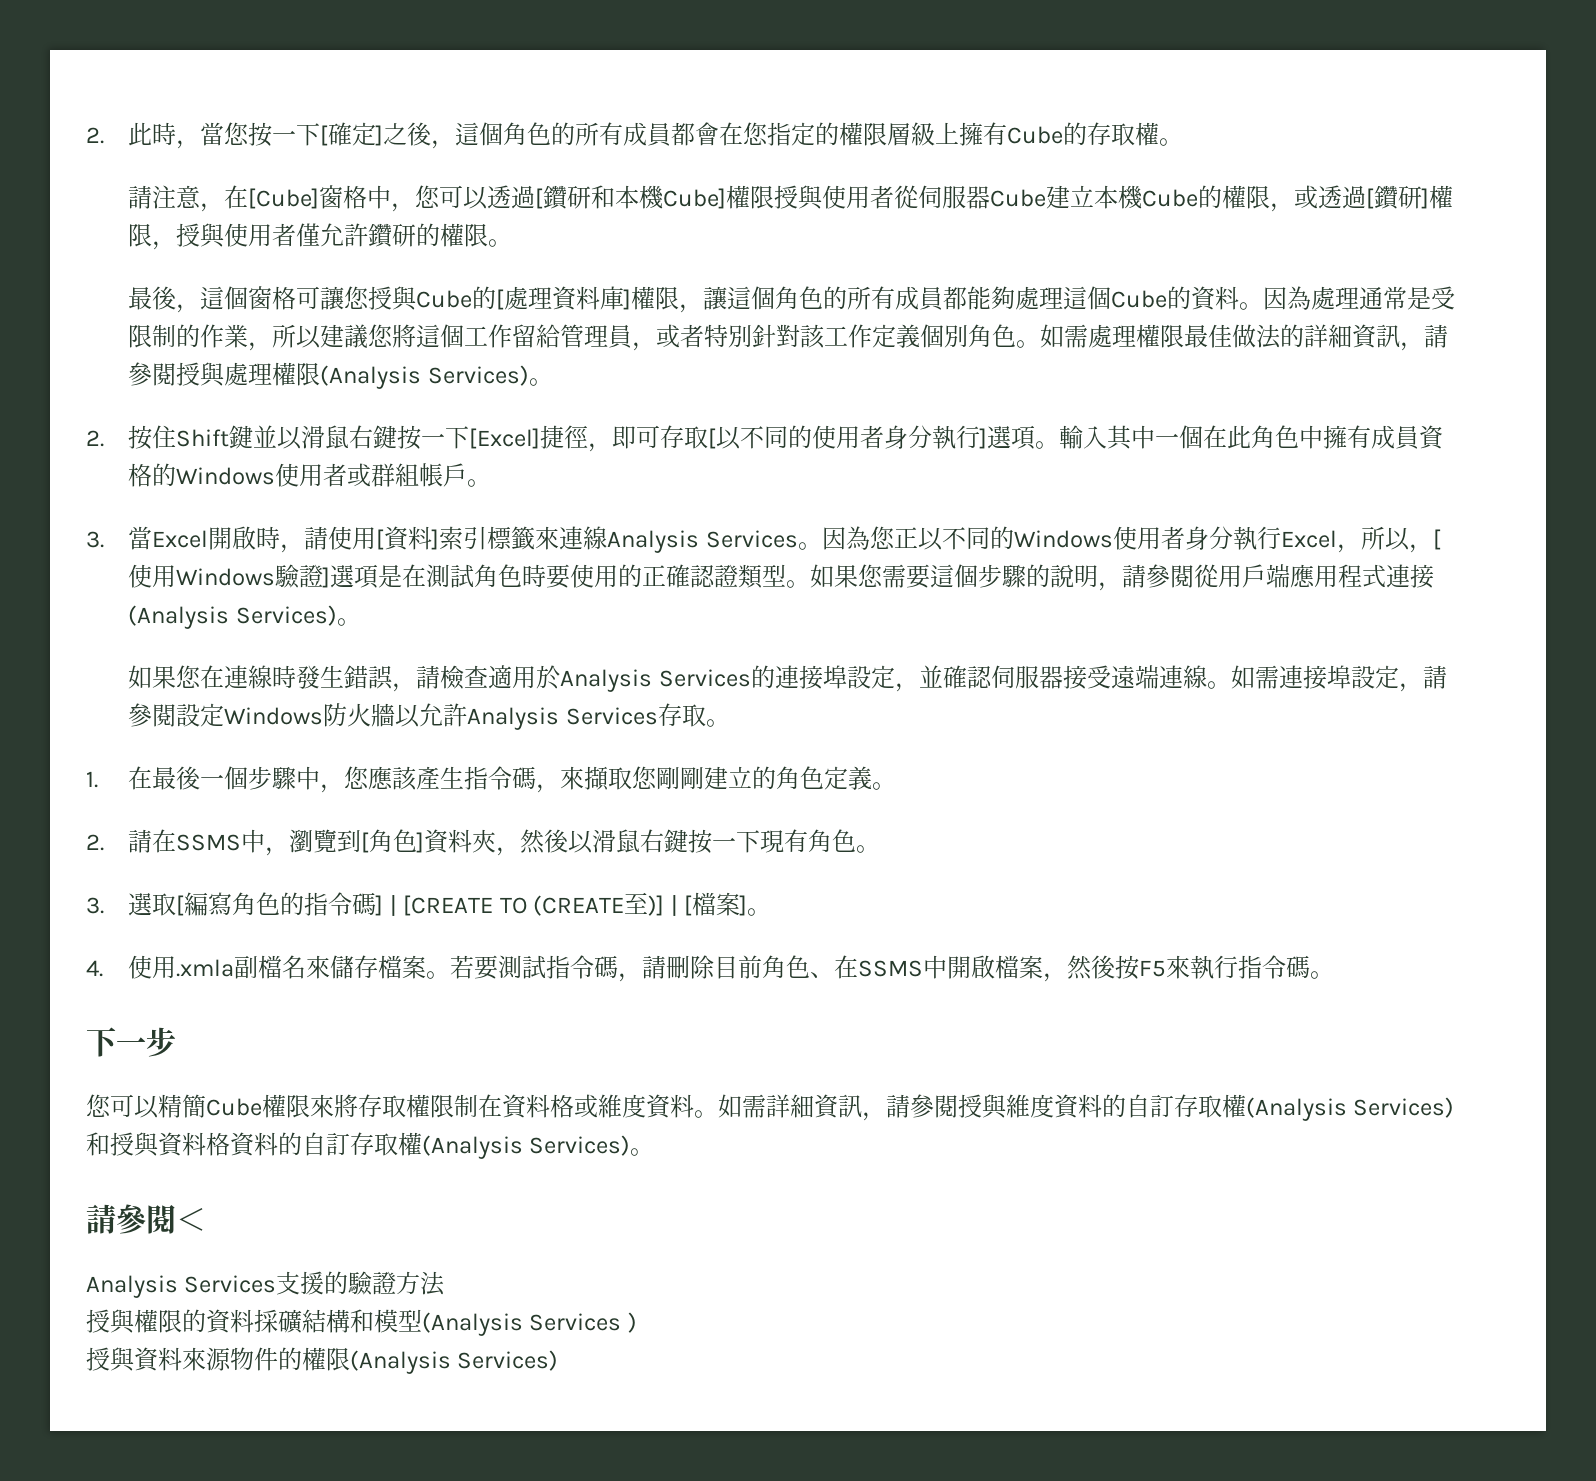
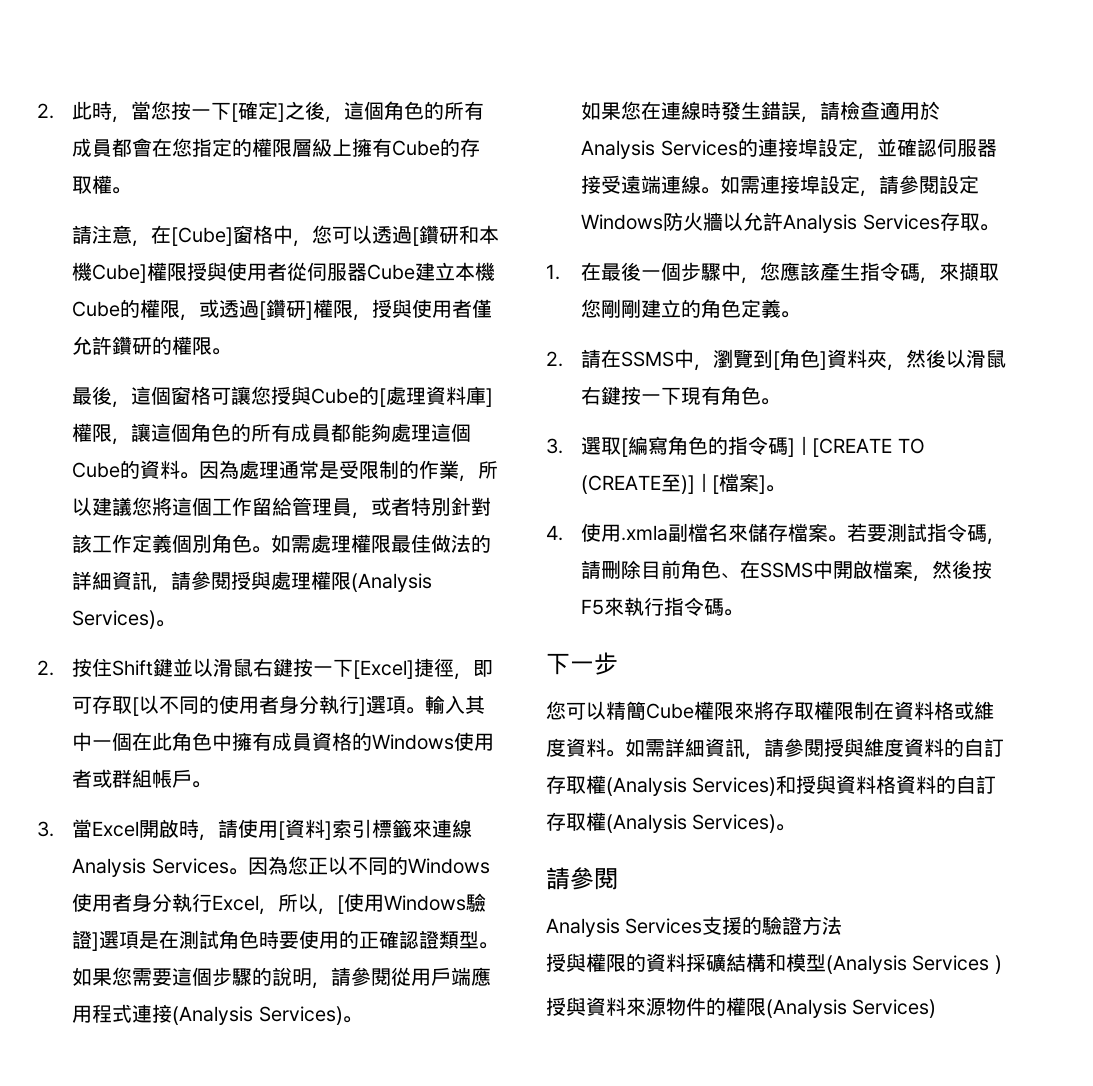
  如需詳細資訊，請參閱授與維度資料的自訂存取權(Analysis Services)和授與資料格資料的自訂存取權(Analysis Services)。
- 請參閱＜
+ 請參閱

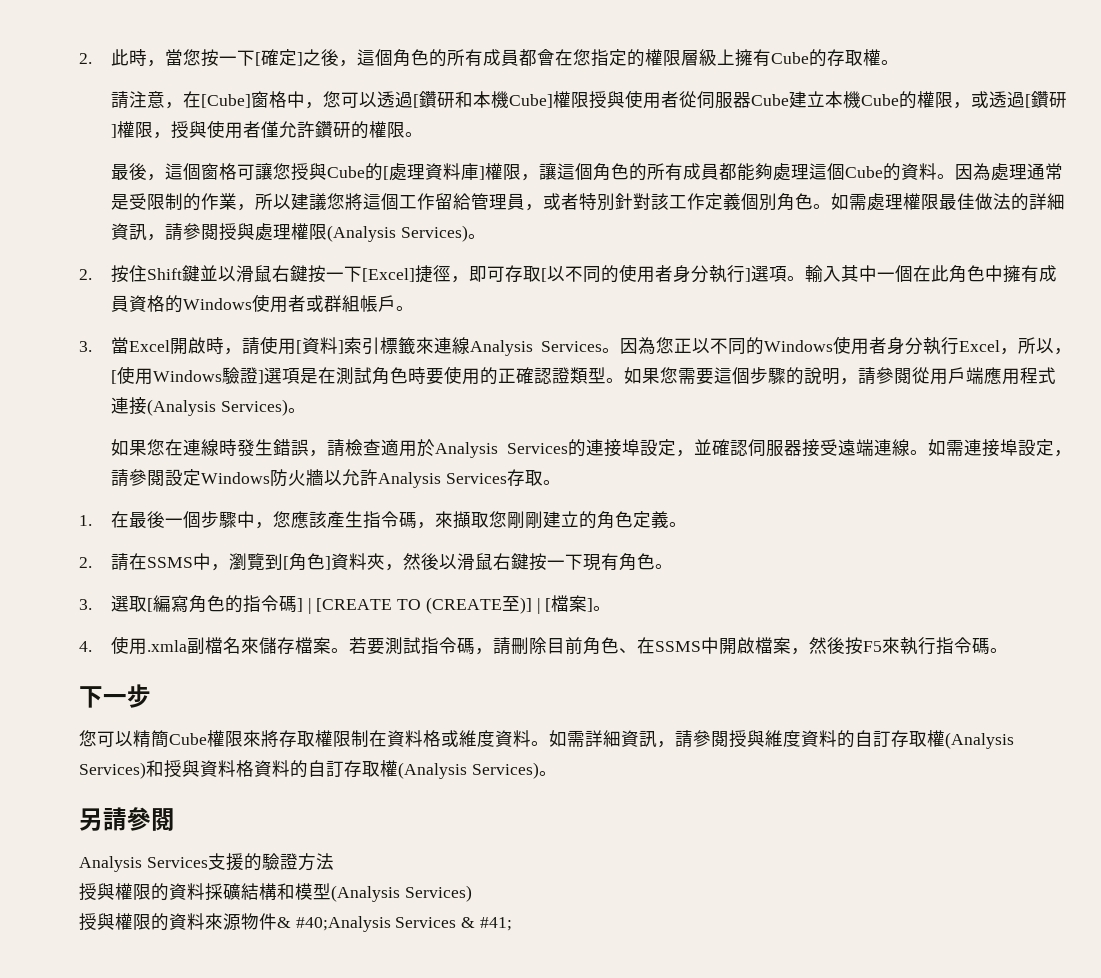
  如需詳細資訊，請參閱授與維度資料的自訂存取權(Analysis Services)和授與資料格資料的自訂存取權(Analysis Services)。
- 請參閱
+ 另請參閱
- 授與權限的資料採礦結構和模型(Analysis Services )
- 授與資料來源物件的權限(Analysis Services)
+ 授與權限的資料採礦結構和模型(Analysis Services)
+ 授與權限的資料來源物件& #40;Analysis Services & #41;

